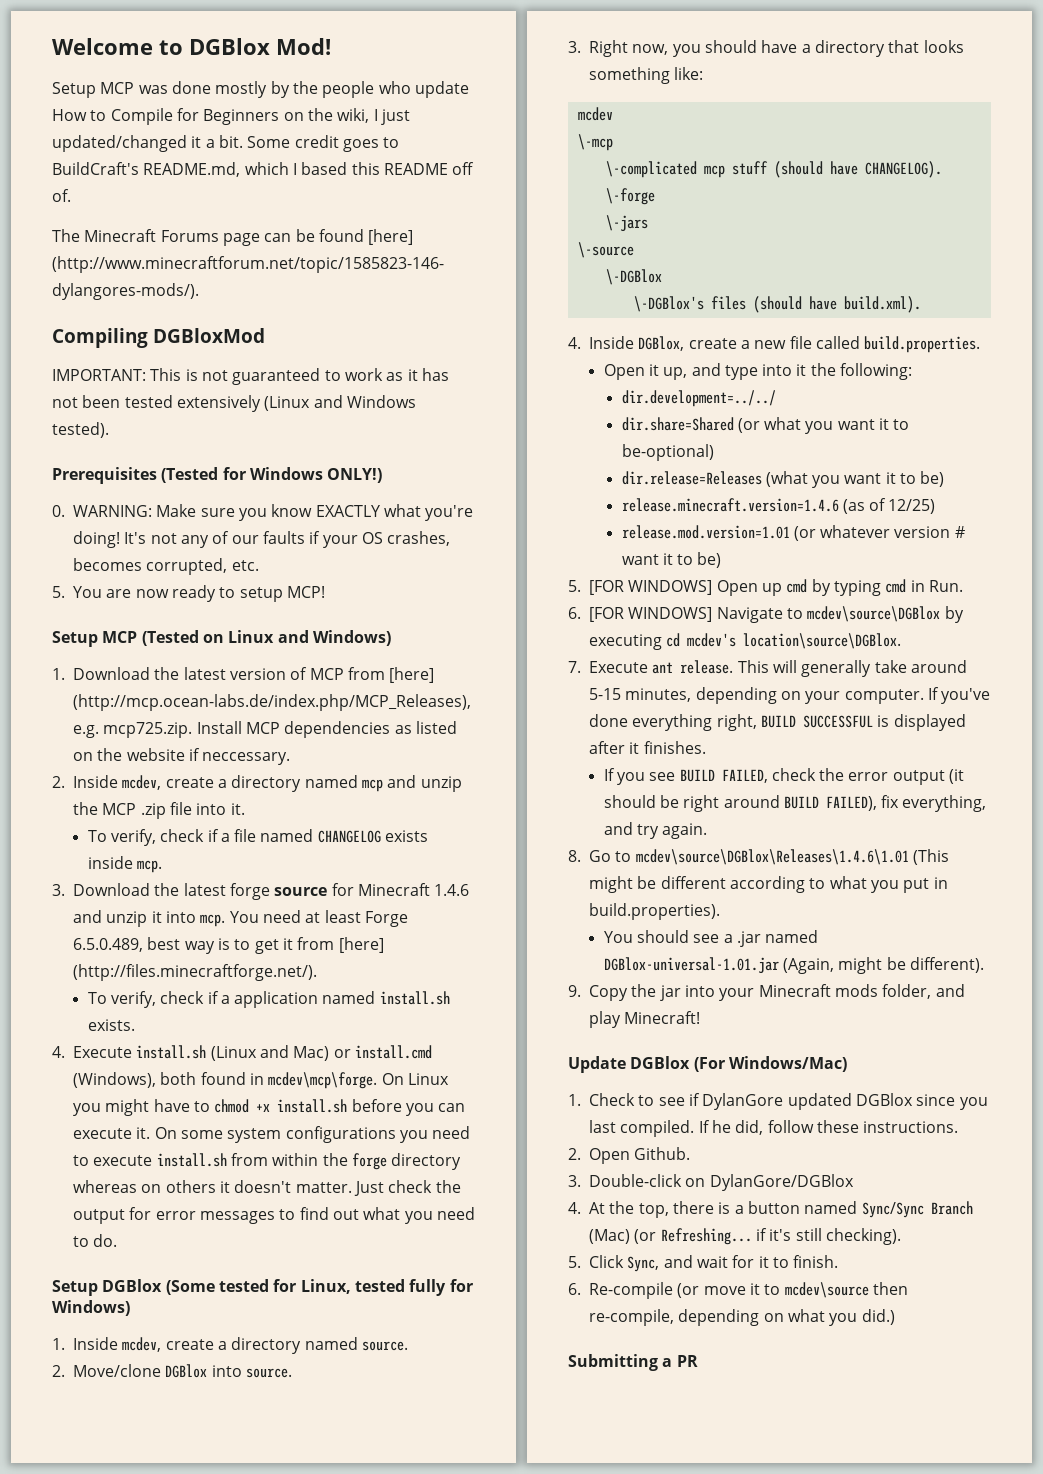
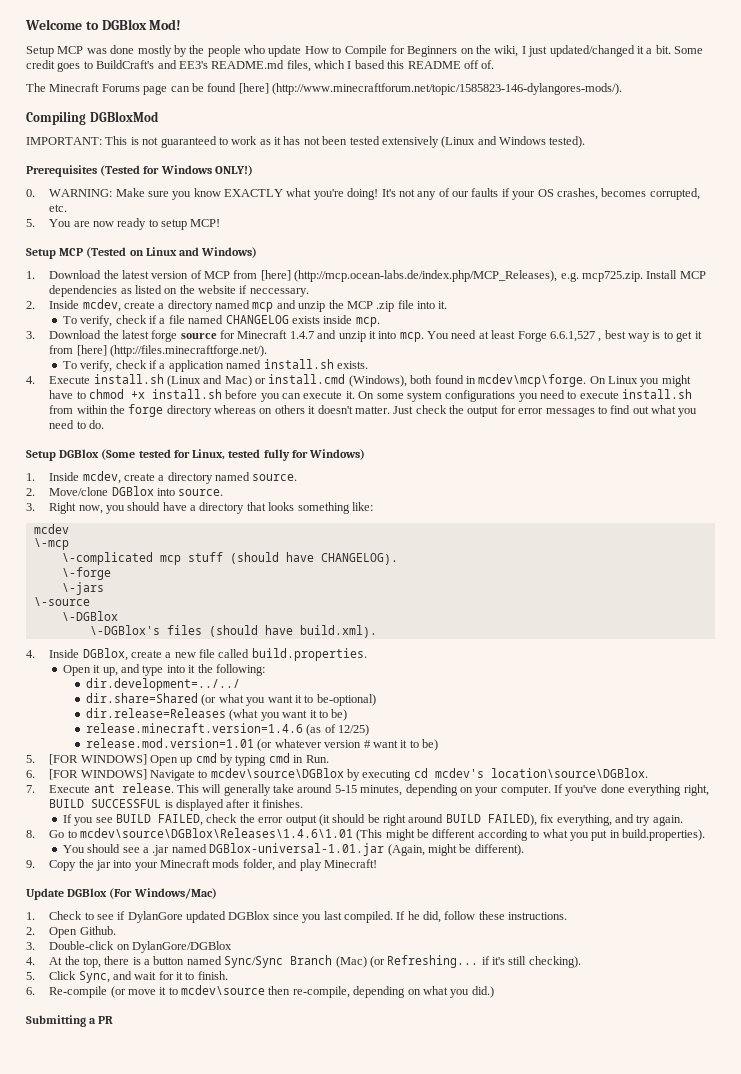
- Some credit goes to BuildCraft's README.md, which I based this README off of.
+ Some credit goes to BuildCraft's and EE3's README.md files, which I based this README off of.
- 3. Download the latest forge source for Minecraft 1.4.6 and unzip it into mcp.
+ 3. Download the latest forge source for Minecraft 1.4.7 and unzip it into mcp.
- You need at least Forge 6.5.0.489, best way is to get it from [here] (http://files.minecraftforge.net/).
+ You need at least Forge 6.6.1,527 , best way is to get it from [here] (http://files.minecraftforge.net/).

